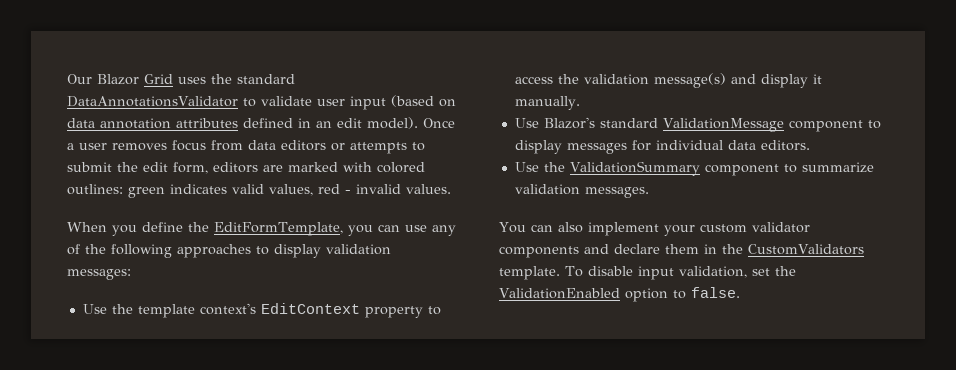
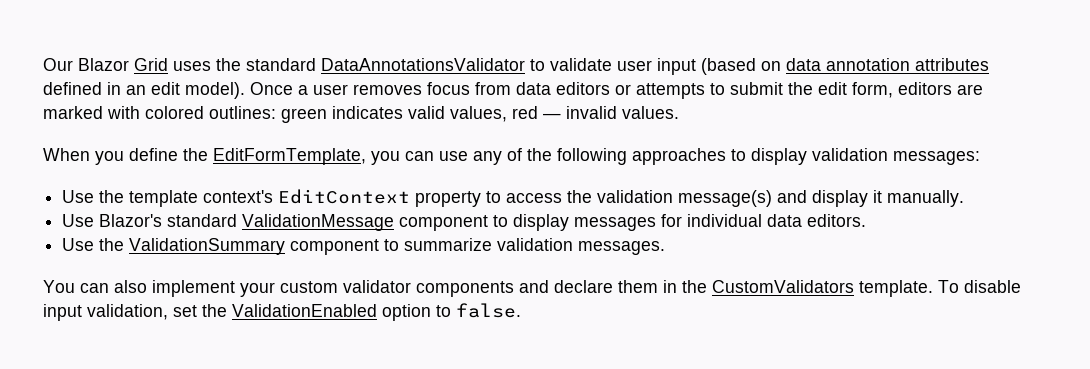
- Once a user removes focus from data editors or attempts to submit the edit form, editors are marked with colored outlines: green indicates valid values, red - invalid values.
+ Once a user removes focus from data editors or attempts to submit the edit form, editors are marked with colored outlines: green indicates valid values, red — invalid values.

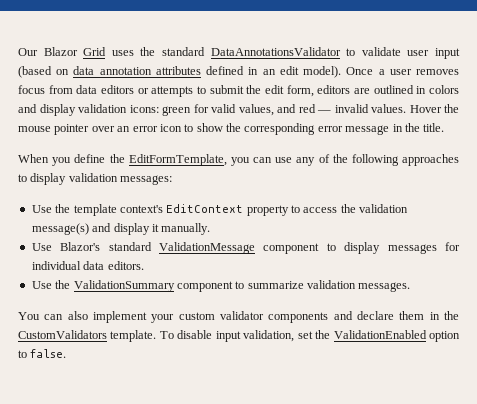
- Once a user removes focus from data editors or attempts to submit the edit form, editors are marked with colored outlines: green indicates valid values, red — invalid values.
+ Once a user removes focus from data editors or attempts to submit the edit form, editors are outlined in colors and display validation icons: green for valid values, and red — invalid values. Hover the mouse pointer over an error icon to show the corresponding error message in the title.

